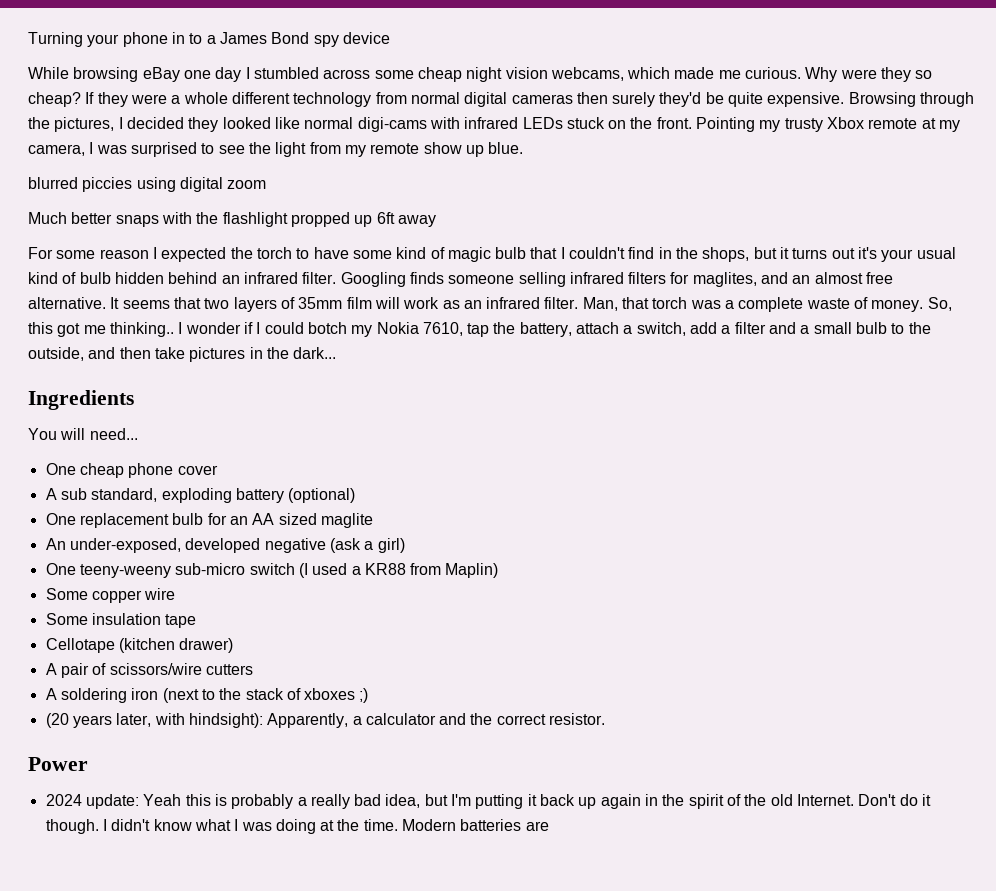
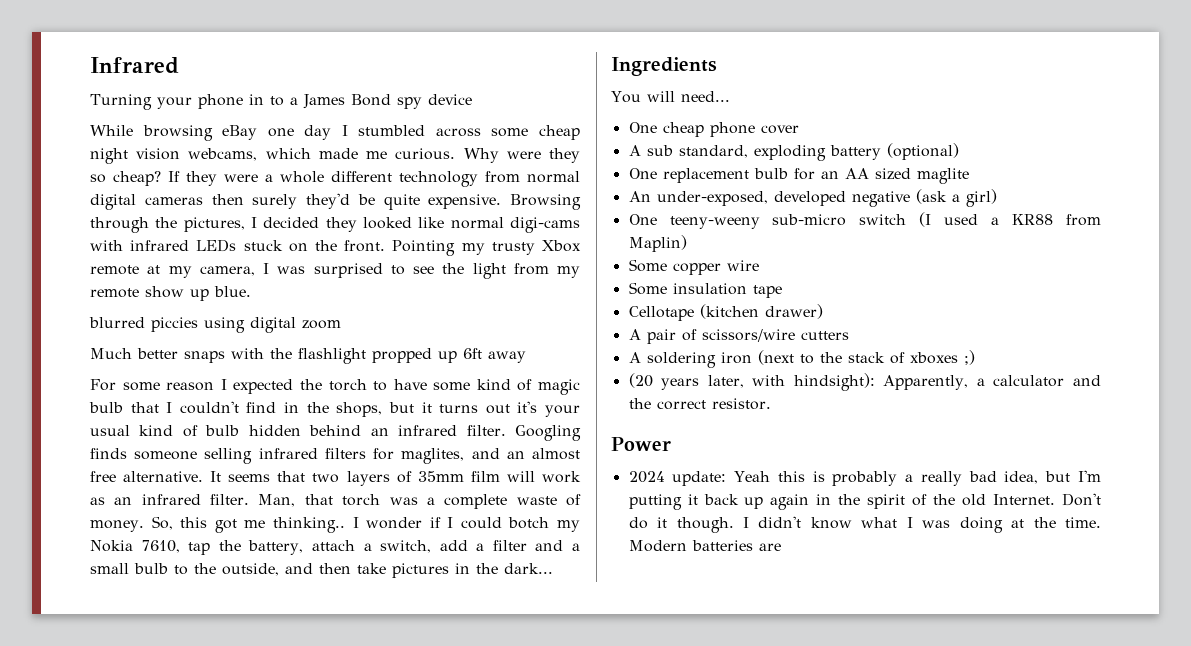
+ Infrared

